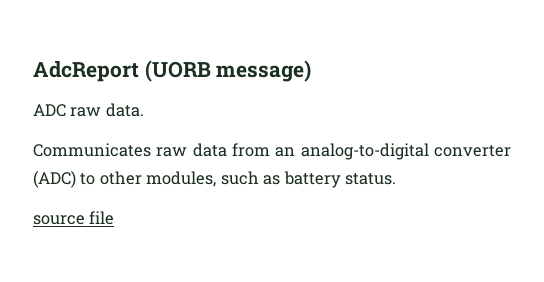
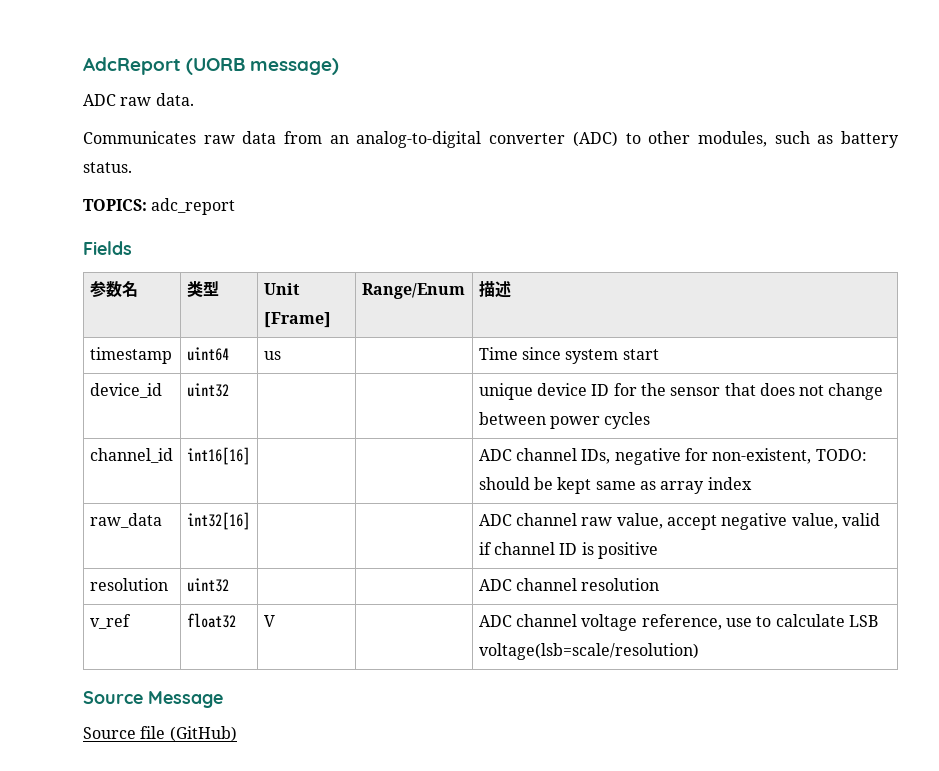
- source file
+ TOPICS: adc_report
+ Fields
+ 参数名 | 类型 | Unit [Frame] | Range/Enum | 描述
+ timestamp | uint64 | us | | Time since system start
+ device_id | uint32 | | | unique device ID for the sensor that does not change between power cycles
+ channel_id | int16[16] | | | ADC channel IDs, negative for non-existent, TODO: should be kept same as array index
+ raw_data | int32[16] | | | ADC channel raw value, accept negative value, valid if channel ID is positive
+ resolution | uint32 | | | ADC channel resolution
+ v_ref | float32 | V | | ADC channel voltage reference, use to calculate LSB voltage(lsb=scale/resolution)
+ Source Message
+ Source file (GitHub)

